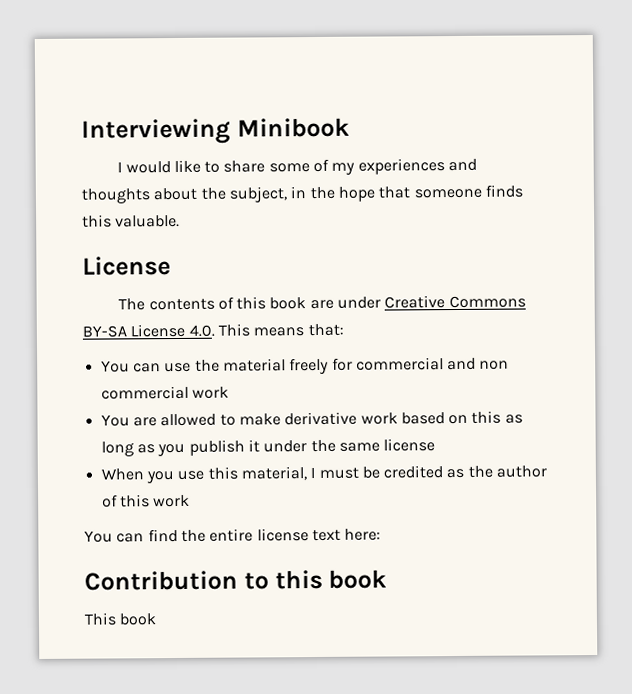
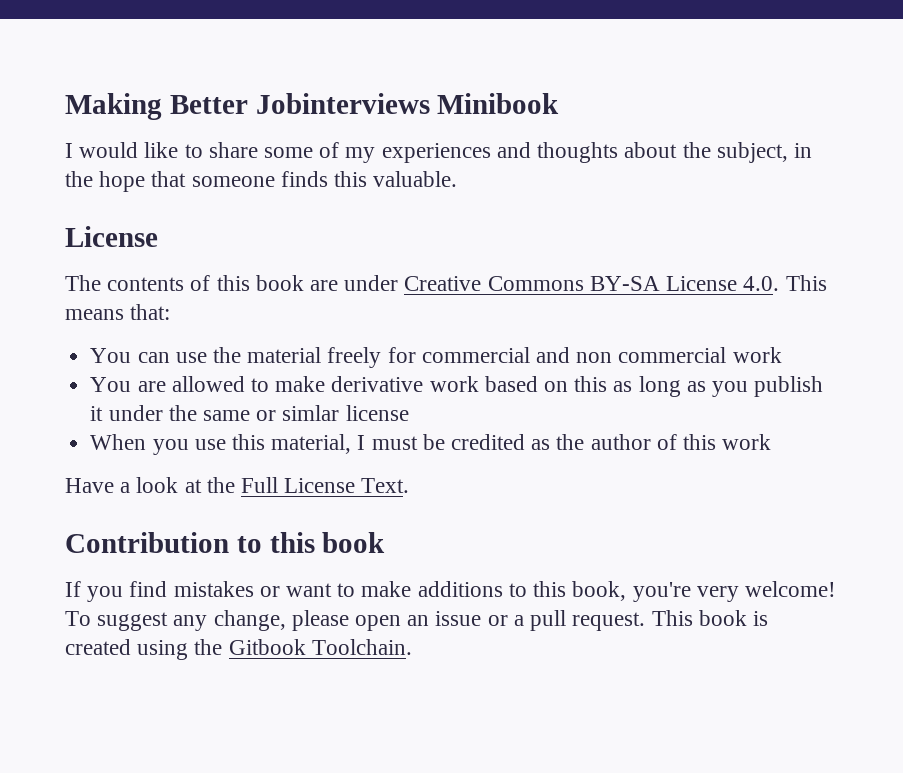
- Interviewing Minibook
+ Making Better Jobinterviews Minibook
- You are allowed to make derivative work based on this as long as you publish it under the same license
+ You are allowed to make derivative work based on this as long as you publish it under the same or simlar license
- You can find the entire license text here:
+ Have a look at the Full License Text.
  Contribution to this book
- This book
+ If you find mistakes or want to make additions to this book, you're very welcome! To suggest any change, please open an issue or a pull request. This book is created using the Gitbook Toolchain.

